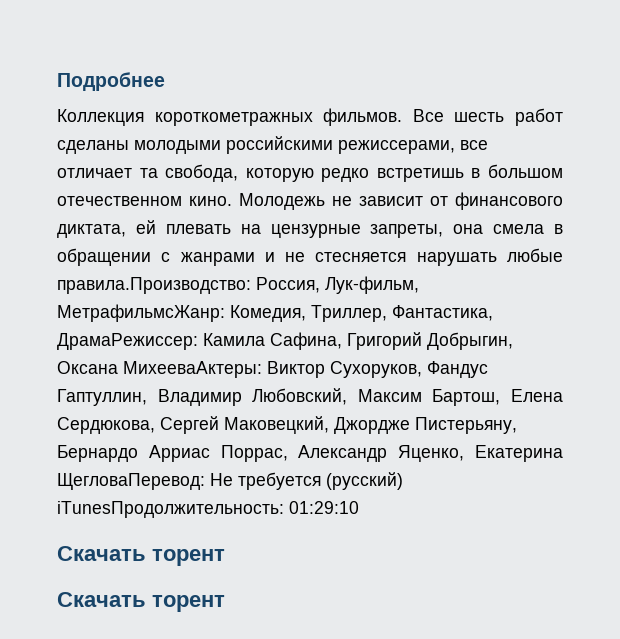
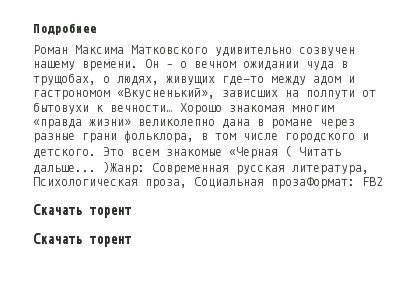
- Коллекция короткометражных фильмов. Все шесть работ сделаны молодыми российскими режиссерами, все отличает та свобода, которую редко встретишь в большом отечественном кино. Молодежь не зависит от финансового диктата, ей плевать на цензурные запреты, она смела в обращении с жанрами и не стесняется нарушать любые правила.Производство: Россия, Лук-фильм, МетрафильмсЖанр: Комедия, Триллер, Фантастика, ДрамаРежиссер: Камила Сафина, Григорий Добрыгин, Оксана МихееваАктеры: Виктор Сухоруков, Фандус Гаптуллин, Владимир Любовский, Максим Бартош, Елена Сердюкова, Сергей Маковецкий, Джордже Пистерьяну, Бернардо Арриас Поррас, Александр Яценко, Екатерина ЩегловаПеревод: Не требуется (русский) iTunesПродолжительность: 01:29:10
+ Роман Максима Матковского удивительно созвучен нашему времени. Он – о вечном ожидании чуда в трущобах, о людях, живущих где-то между адом и гастрономом «Вкусненький», зависших на полпути от бытовухи к вечности… Хорошо знакомая многим «правда жизни» великолепно дана в романе через разные грани фольклора, в том числе городского и детского. Это всем знакомые «Черная ( Читать дальше... )Жанр: Современная русская литература, Психологическая проза, Социальная прозаФормат: FB2

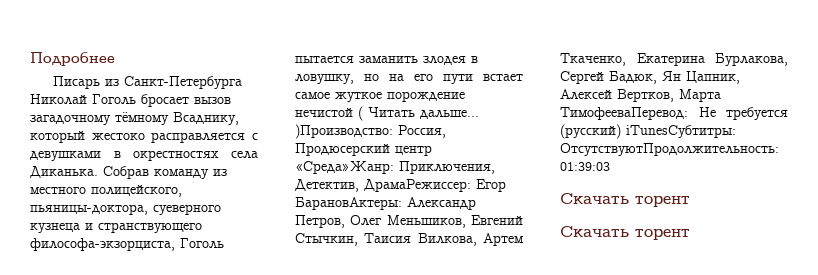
- Роман Максима Матковского удивительно созвучен нашему времени. Он – о вечном ожидании чуда в трущобах, о людях, живущих где-то между адом и гастрономом «Вкусненький», зависших на полпути от бытовухи к вечности… Хорошо знакомая многим «правда жизни» великолепно дана в романе через разные грани фольклора, в том числе городского и детского. Это всем знакомые «Черная ( Читать дальше... )Жанр: Современная русская литература, Психологическая проза, Социальная прозаФормат: FB2
+ Писарь из Санкт-Петербурга Николай Гоголь бросает вызов загадочному тёмному Всаднику, который жестоко расправляется с девушками в окрестностях села Диканька. Собрав команду из местного полицейского, пьяницы-доктора, суеверного кузнеца и странствующего философа-экзорциста, Гоголь пытается заманить злодея в ловушку, но на его пути встает самое жуткое порождение нечистой ( Читать дальше... )Производство: Россия, Продюсерский центр «Среда»Жанр: Приключения, Детектив, ДрамаРежиссер: Егор БарановАктеры: Александр Петров, Олег Меньшиков, Евгений Стычкин, Таисия Вилкова, Артем Ткаченко, Екатерина Бурлакова, Сергей Бадюк, Ян Цапник, Алексей Вертков, Марта ТимофееваПеревод: Не требуется (русский) iTunesСубтитры: ОтсутствуютПродолжительность: 01:39:03

